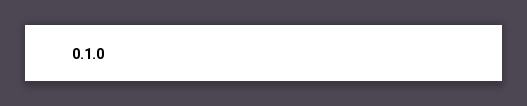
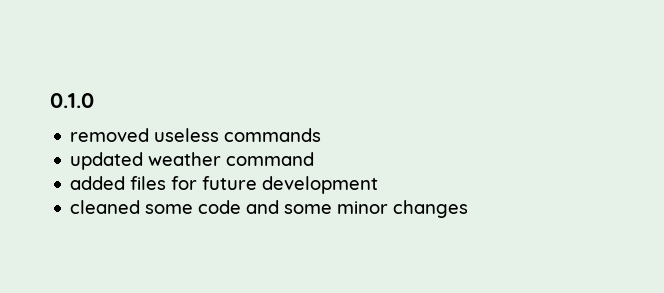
+ removed useless commands
+ updated weather command
+ added files for future development
+ cleaned some code and some minor changes

